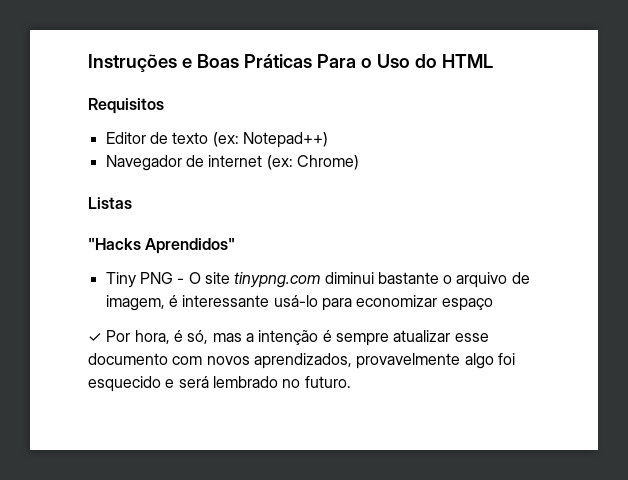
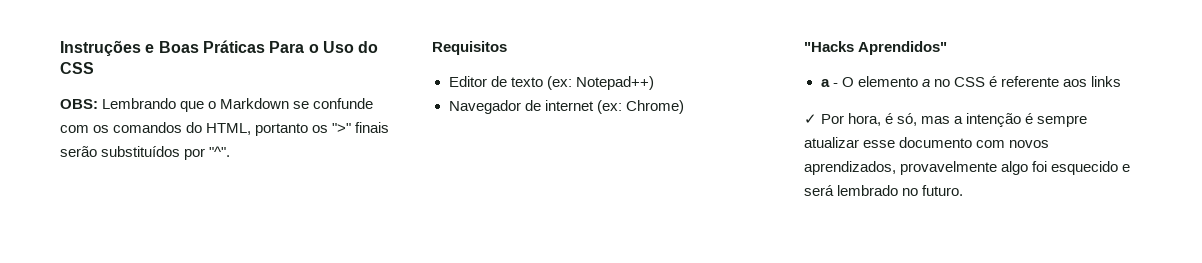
- Instruções e Boas Práticas Para o Uso do HTML
+ Instruções e Boas Práticas Para o Uso do CSS
+ OBS: Lembrando que o Markdown se confunde com os comandos do HTML, portanto os ">" finais serão substituídos por "^".
- Listas
- Tiny PNG - O site tinypng.com diminui bastante o arquivo de imagem, é interessante usá-lo para economizar espaço
+ a - O elemento a no CSS é referente aos links

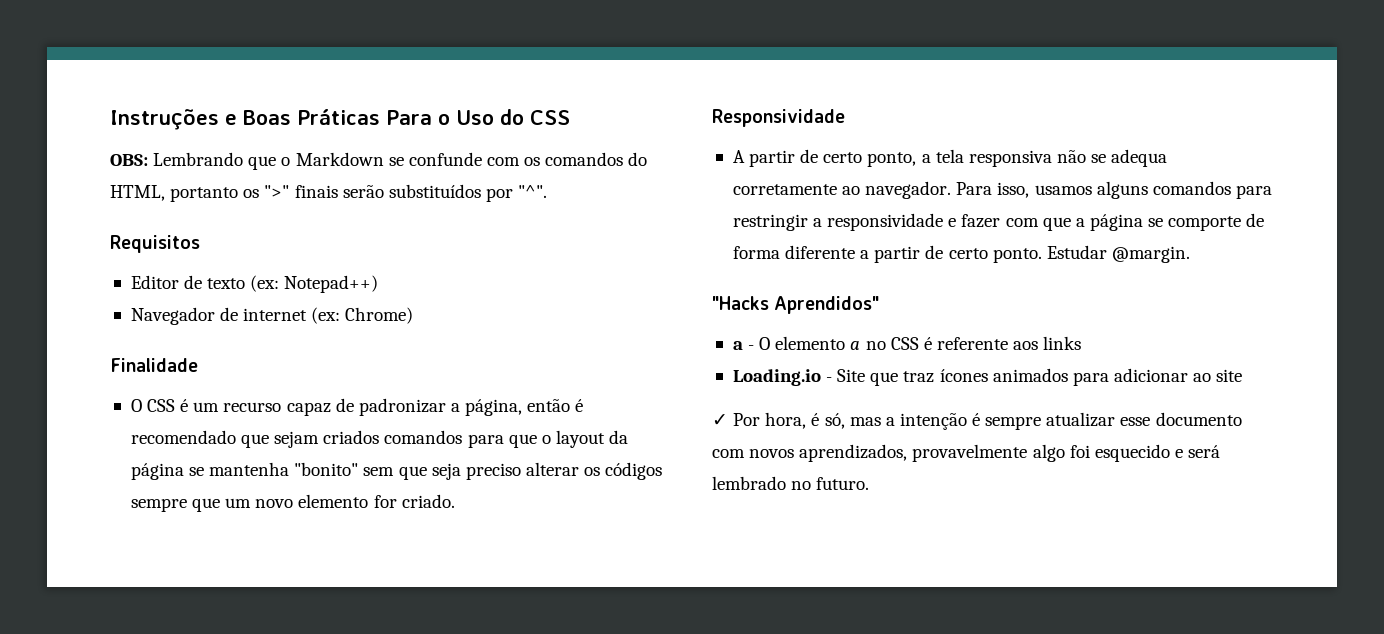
+ Finalidade
+ O CSS é um recurso capaz de padronizar a página, então é recomendado que sejam criados comandos para que o layout da página se mantenha "bonito" sem que seja preciso alterar os códigos sempre que um novo elemento for criado.
+ Responsividade
+ A partir de certo ponto, a tela responsiva não se adequa corretamente ao navegador. Para isso, usamos alguns comandos para restringir a responsividade e fazer com que a página se comporte de forma diferente a partir de certo ponto. Estudar @margin.
+ Loading.io - Site que traz ícones animados para adicionar ao site

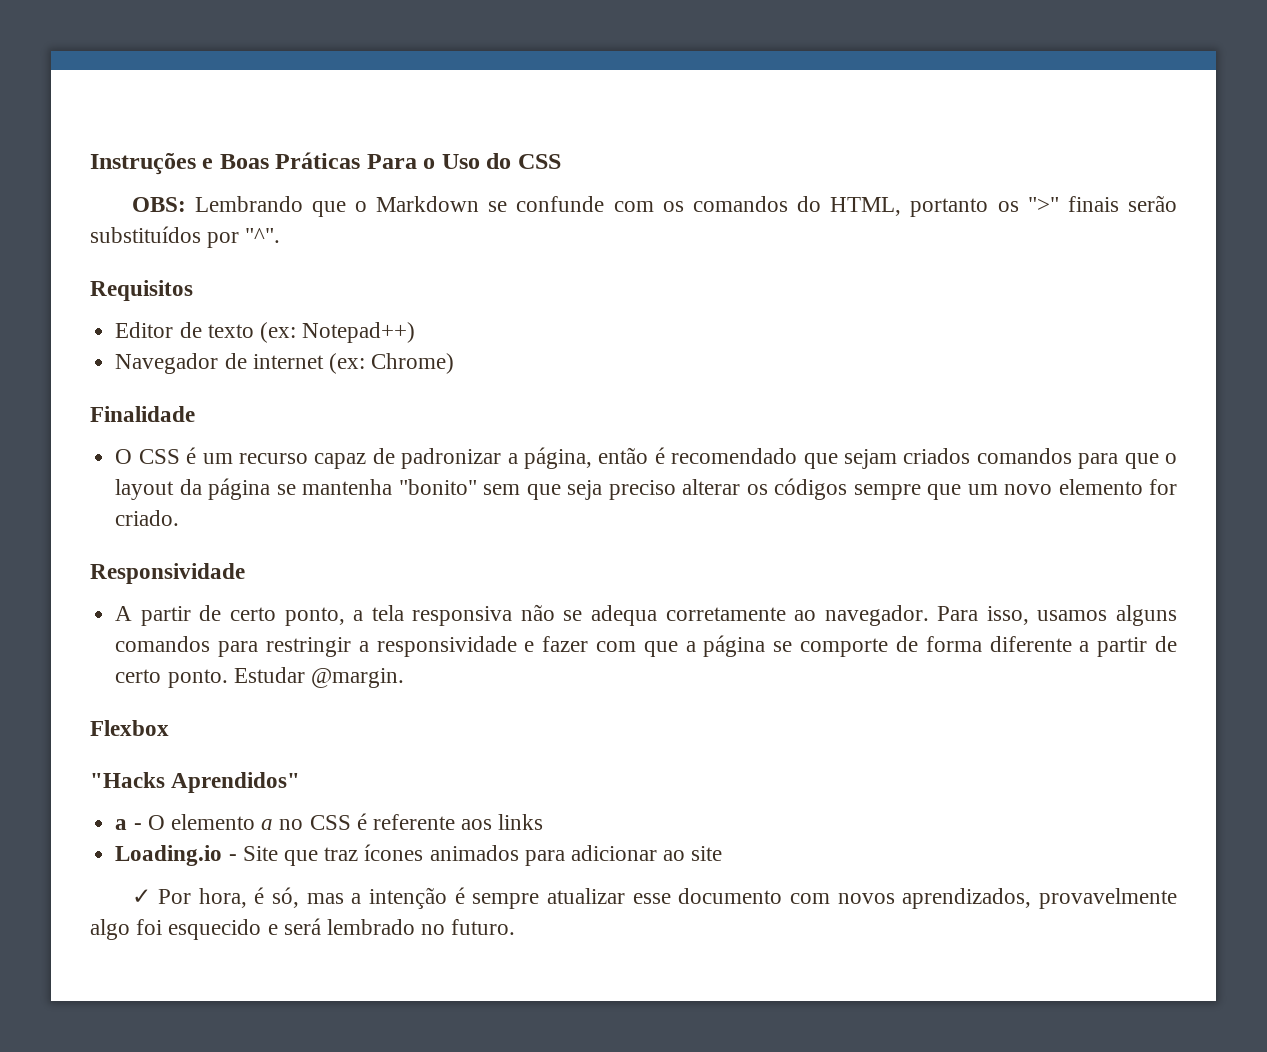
+ Flexbox

